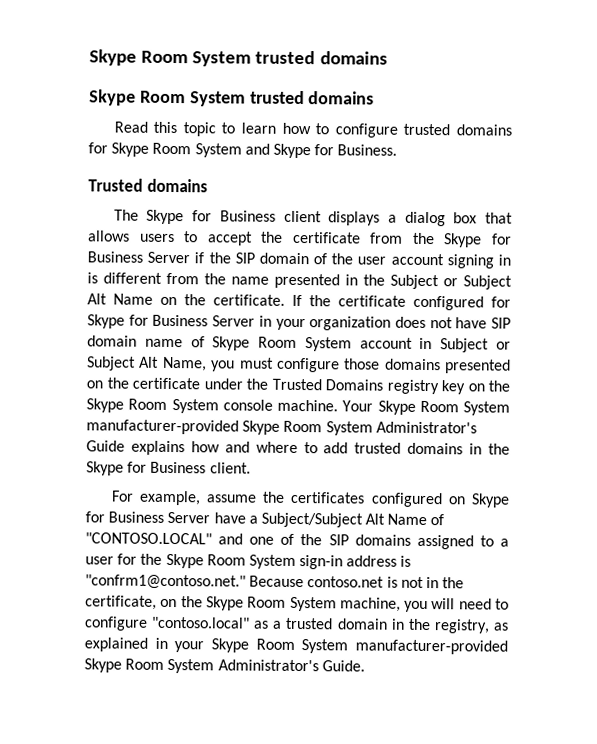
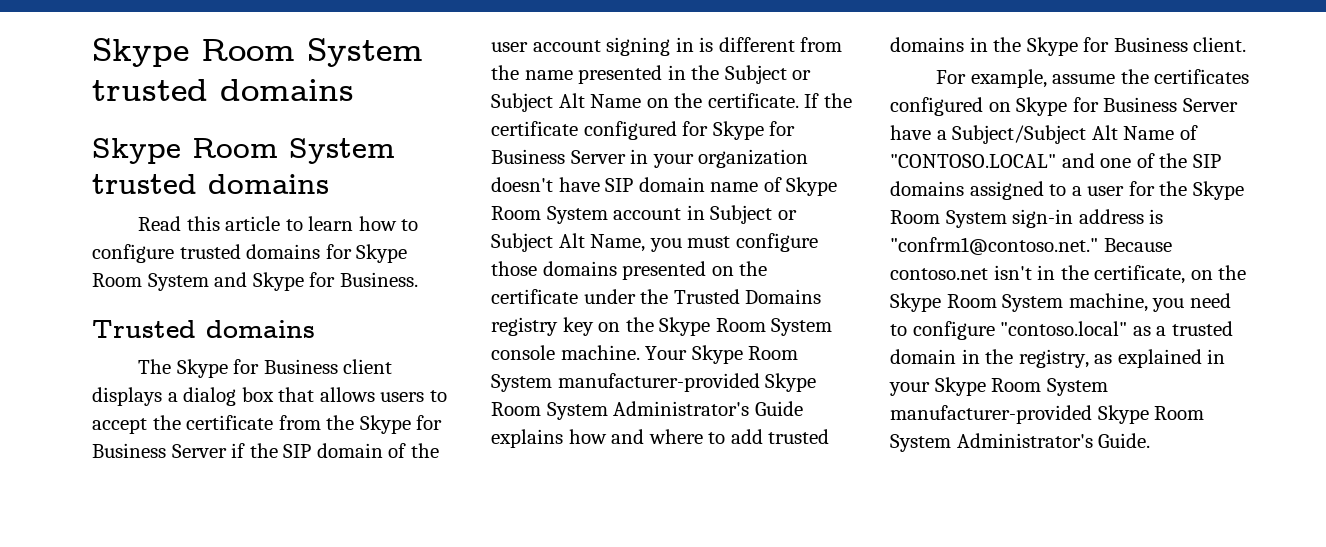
- Read this topic to learn how to configure trusted domains for Skype Room System and Skype for Business.
+ Read this article to learn how to configure trusted domains for Skype Room System and Skype for Business.
- If the certificate configured for Skype for Business Server in your organization does not have SIP domain name of Skype Room System account in Subject or Subject Alt Name, you must configure those domains presented on the certificate under the Trusted Domains registry key on the Skype Room System console machine.
+ If the certificate configured for Skype for Business Server in your organization doesn't have SIP domain name of Skype Room System account in Subject or Subject Alt Name, you must configure those domains presented on the certificate under the Trusted Domains registry key on the Skype Room System console machine.
- For example, assume the certificates configured on Skype for Business Server have a Subject/Subject Alt Name of "CONTOSO.LOCAL" and one of the SIP domains assigned to a user for the Skype Room System sign-in address is "confrm1@contoso.net." Because contoso.net is not in the certificate, on the Skype Room System machine, you will need to configure "contoso.local" as a trusted domain in the registry, as explained in your Skype Room System manufacturer-provided Skype Room System Administrator's Guide.
+ For example, assume the certificates configured on Skype for Business Server have a Subject/Subject Alt Name of "CONTOSO.LOCAL" and one of the SIP domains assigned to a user for the Skype Room System sign-in address is "confrm1@contoso.net." Because contoso.net isn't in the certificate, on the Skype Room System machine, you need to configure "contoso.local" as a trusted domain in the registry, as explained in your Skype Room System manufacturer-provided Skype Room System Administrator's Guide.

